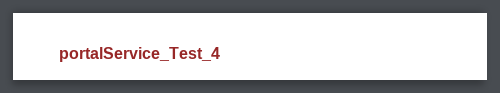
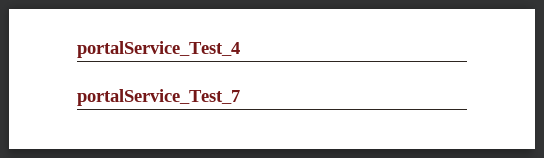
+ portalService_Test_7

